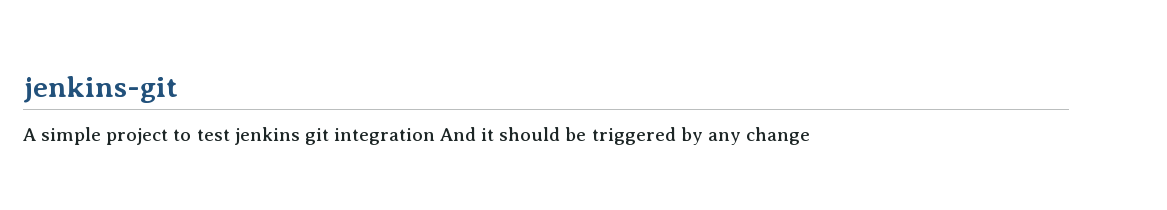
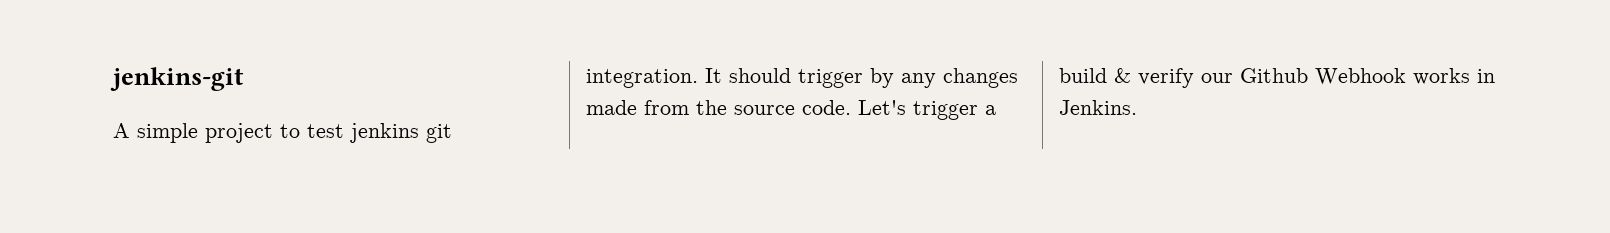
- A simple project to test jenkins git integration And it should be triggered by any change
+ A simple project to test jenkins git integration. It should trigger by any changes made from the source code. Let's trigger a build & verify our Github Webhook works in Jenkins.

